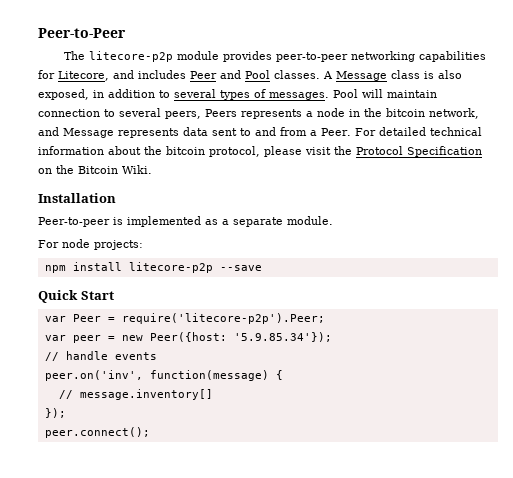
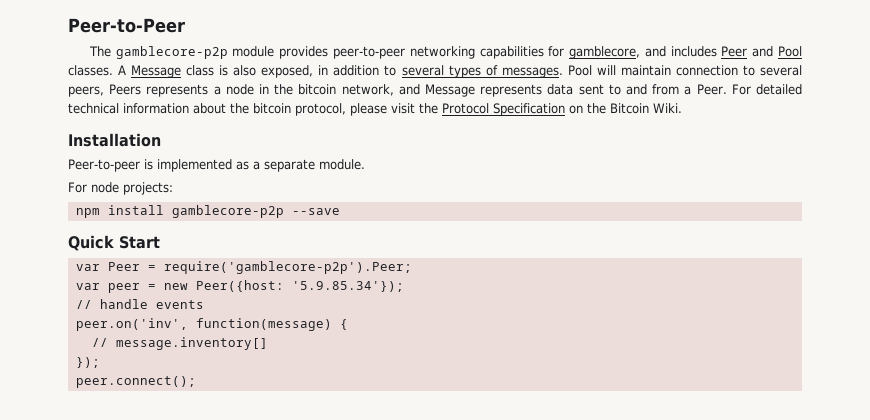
- The litecore-p2p module provides peer-to-peer networking capabilities for Litecore, and includes Peer and Pool classes.
+ The gamblecore-p2p module provides peer-to-peer networking capabilities for gamblecore, and includes Peer and Pool classes.
- npm install litecore-p2p --save
+ npm install gamblecore-p2p --save
- var Peer = require('litecore-p2p').Peer;
+ var Peer = require('gamblecore-p2p').Peer;

